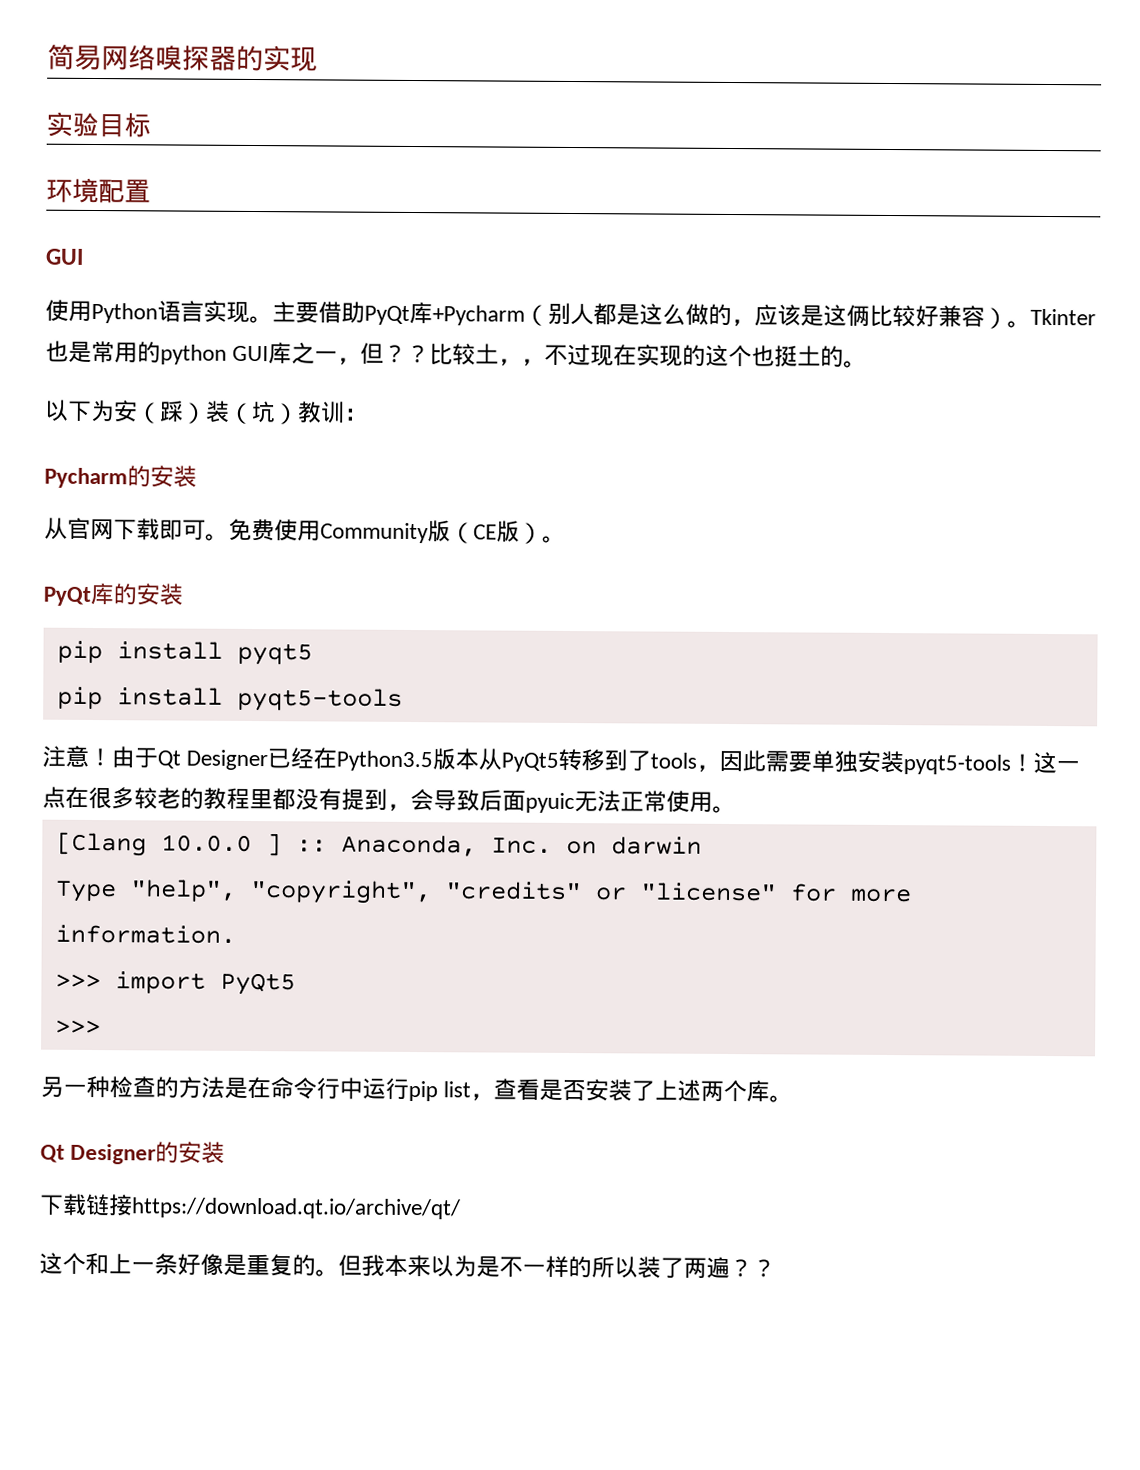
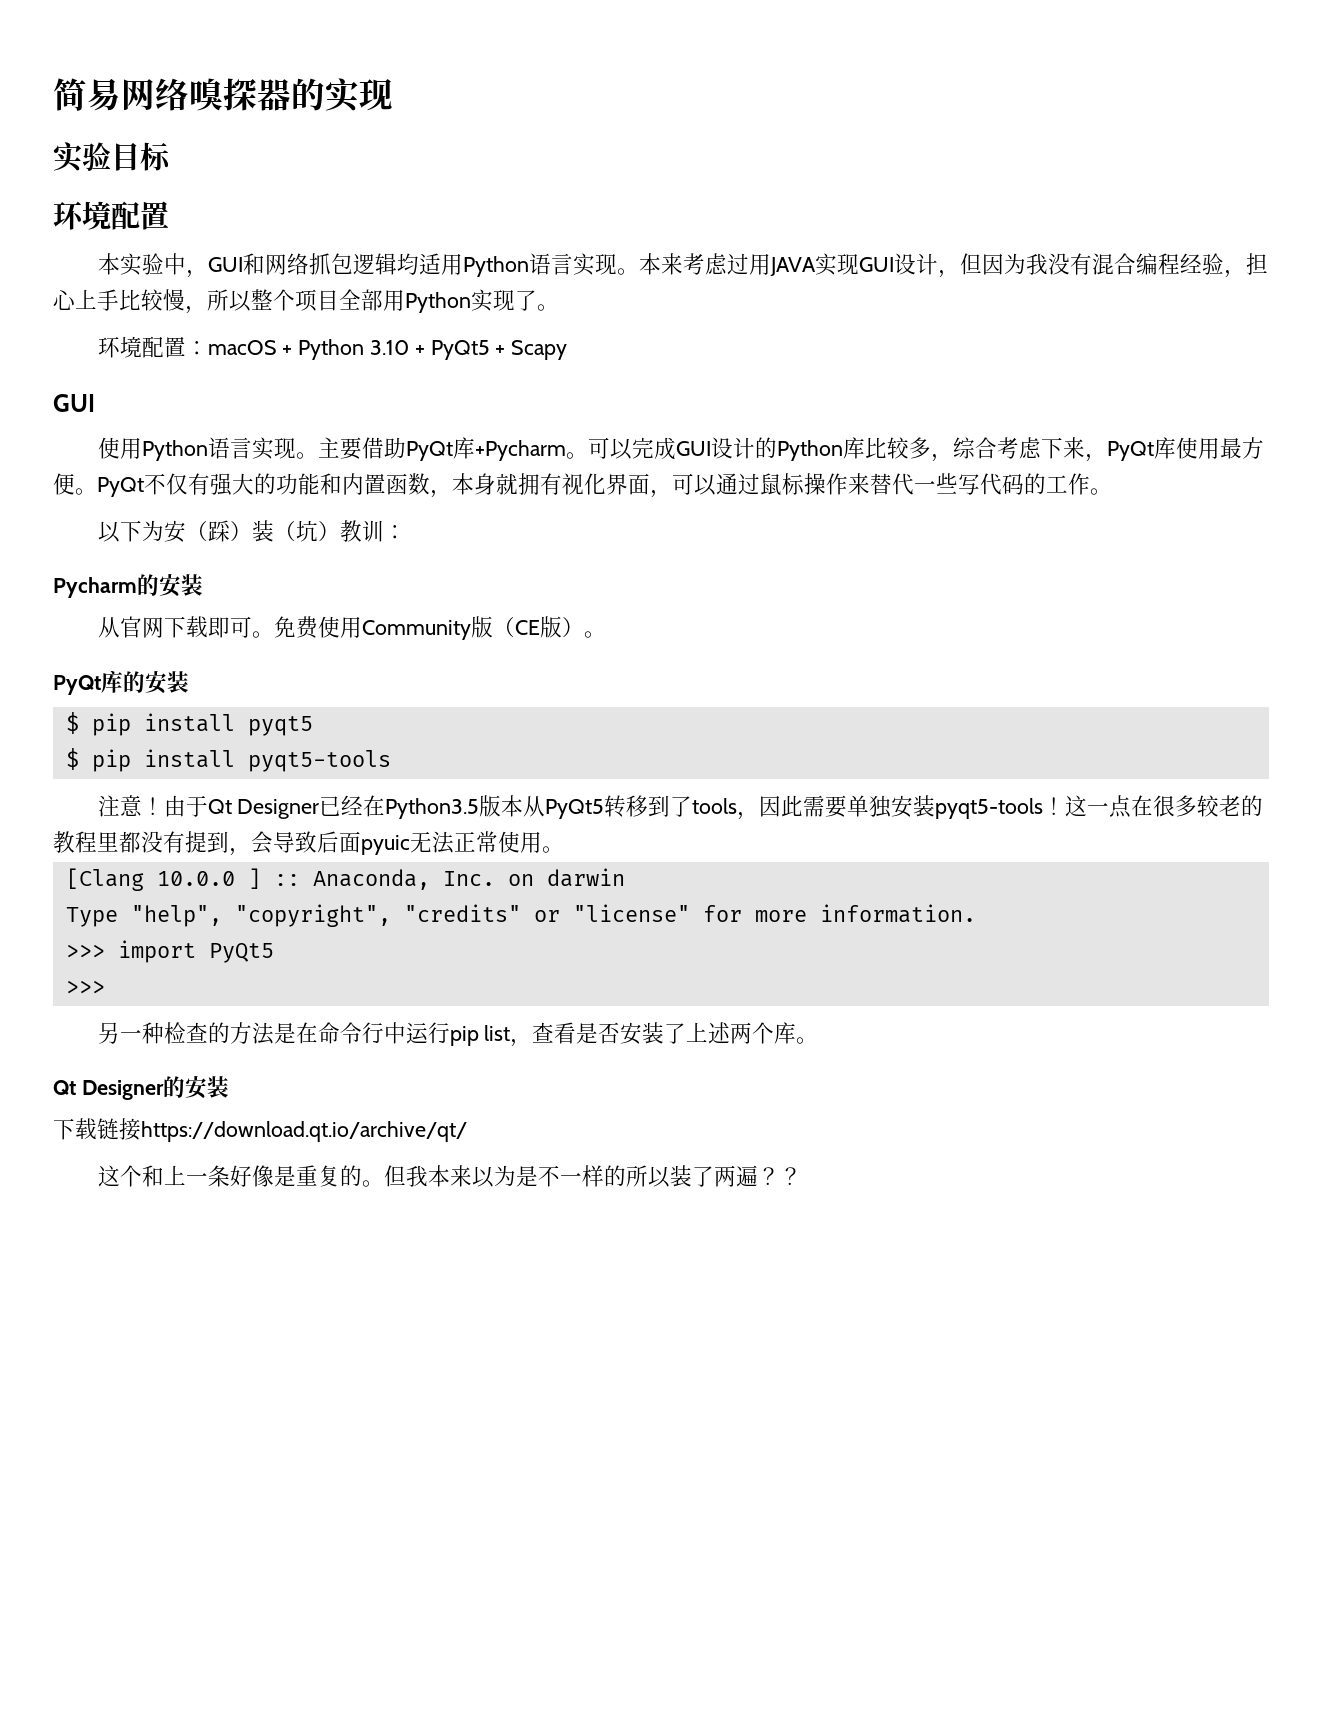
+ 本实验中，GUI和网络抓包逻辑均适用Python语言实现。本来考虑过用JAVA实现GUI设计，但因为我没有混合编程经验，担心上手比较慢，所以整个项目全部用Python实现了。
+ 环境配置：macOS + Python 3.10 + PyQt5 + Scapy
- 主要借助PyQt库+Pycharm（别人都是这么做的，应该是这俩比较好兼容）。Tkinter也是常用的python GUI库之一，但？？比较土，，不过现在实现的这个也挺土的。
+ 主要借助PyQt库+Pycharm。可以完成GUI设计的Python库比较多，综合考虑下来，PyQt库使用最方便。PyQt不仅有强大的功能和内置函数，本身就拥有视化界面，可以通过鼠标操作来替代一些写代码的工作。
- pip install pyqt5
+ $ pip install pyqt5
- pip install pyqt5-tools
+ $ pip install pyqt5-tools

